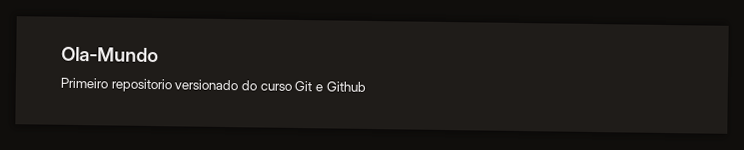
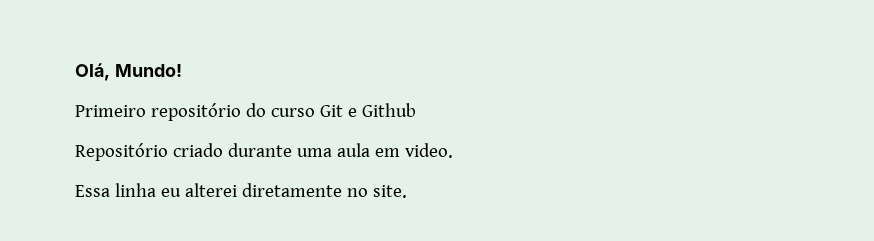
- Ola-Mundo
+ Olá, Mundo!
- Primeiro repositorio versionado do curso Git e Github
+ Primeiro repositório do curso Git e Github
+ Repositório criado durante uma aula em video.
+ Essa linha eu alterei diretamente no site.

